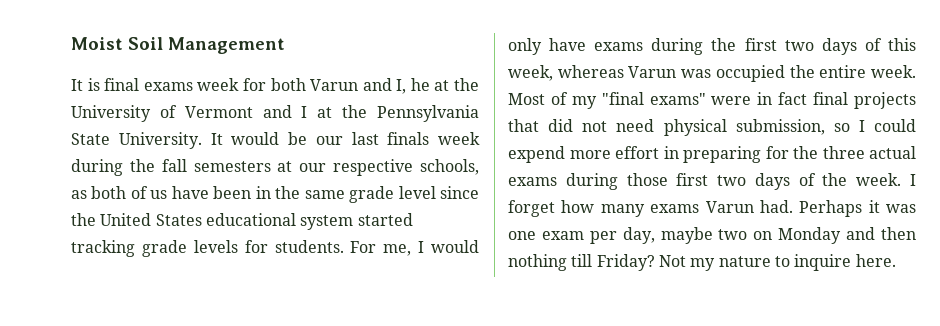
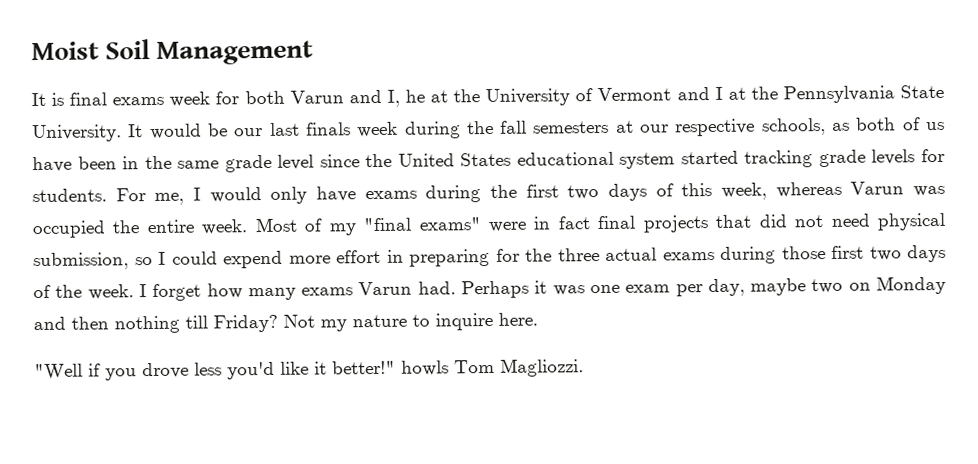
+ "Well if you drove less you'd like it better!" howls Tom Magliozzi.

